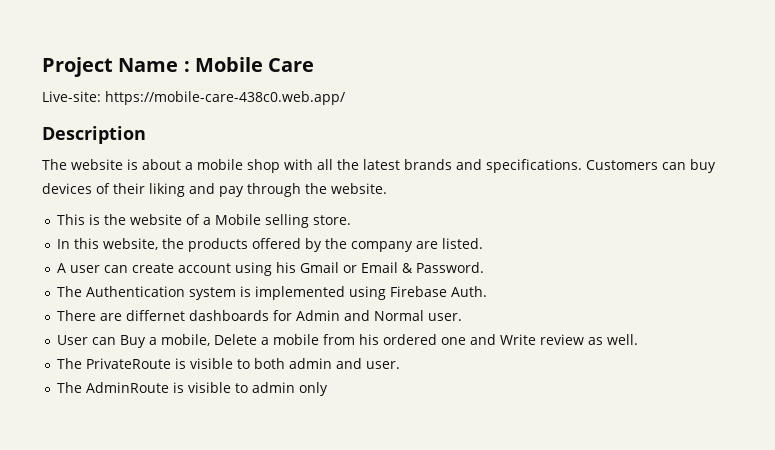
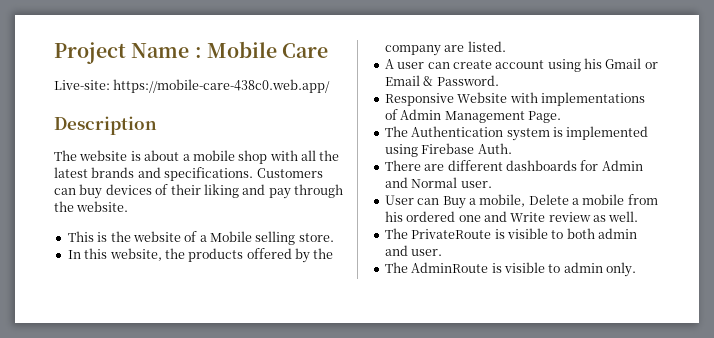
+ Responsive Website with implementations of Admin Management Page.
- There are differnet dashboards for Admin and Normal user.
+ There are different dashboards for Admin and Normal user.
- The AdminRoute is visible to admin only
+ The AdminRoute is visible to admin only.

